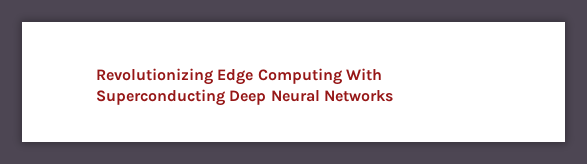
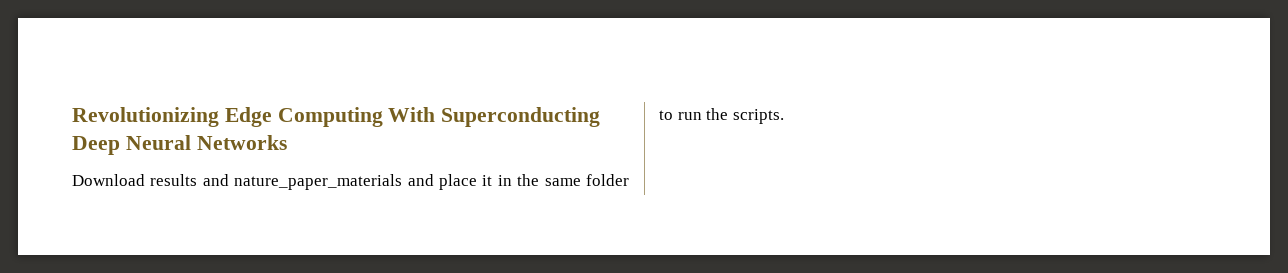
+ Download results and nature_paper_materials and place it in the same folder to run the scripts.

